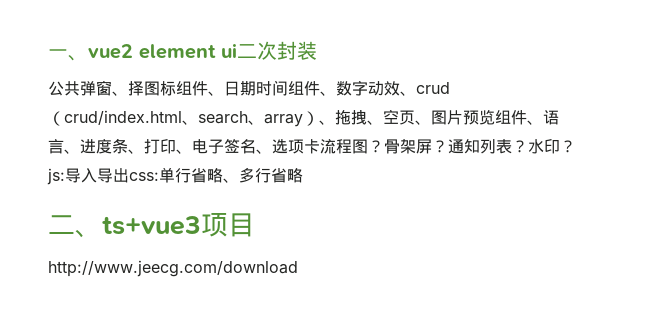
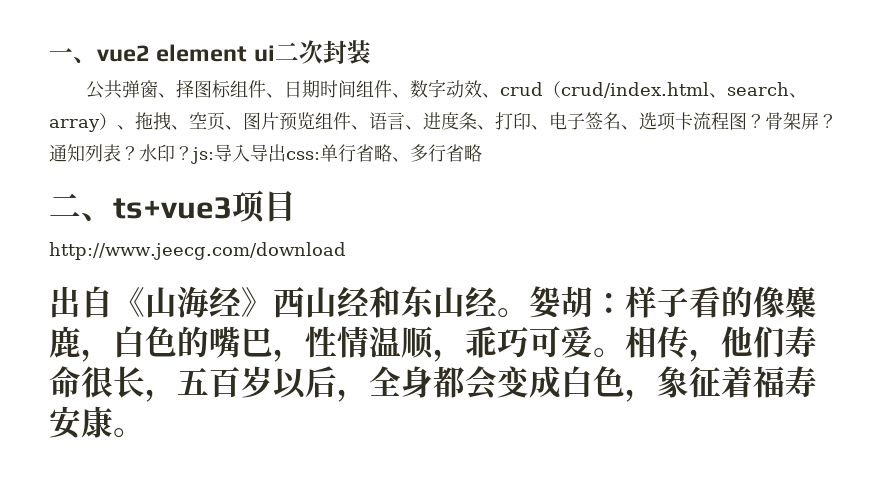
+ 出自《山海经》西山经和东山经。妴胡：样子看的像麋鹿，白色的嘴巴，性情温顺，乖巧可爱。相传，他们寿命很长，五百岁以后，全身都会变成白色，象征着福寿安康。

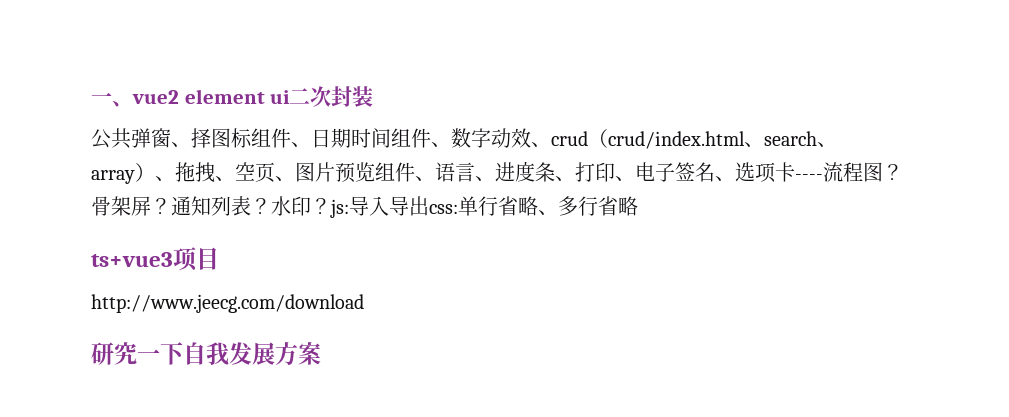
- 公共弹窗、择图标组件、日期时间组件、数字动效、crud（crud/index.html、search、array）、拖拽、空页、图片预览组件、语言、进度条、打印、电子签名、选项卡流程图？
+ 公共弹窗、择图标组件、日期时间组件、数字动效、crud（crud/index.html、search、array）、拖拽、空页、图片预览组件、语言、进度条、打印、电子签名、选项卡----流程图？
- 二、ts+vue3项目
+ ts+vue3项目
- 出自《山海经》西山经和东山经。妴胡：样子看的像麋鹿，白色的嘴巴，性情温顺，乖巧可爱。相传，他们寿命很长，五百岁以后，全身都会变成白色，象征着福寿安康。
+ 研究一下自我发展方案

